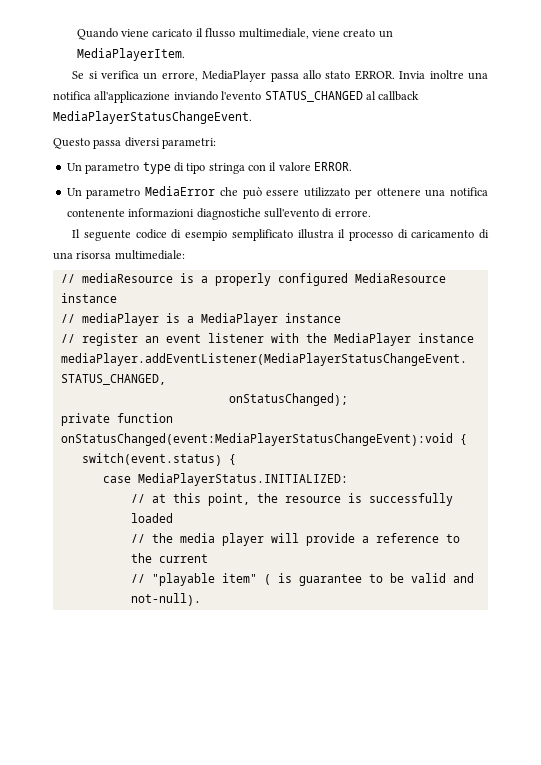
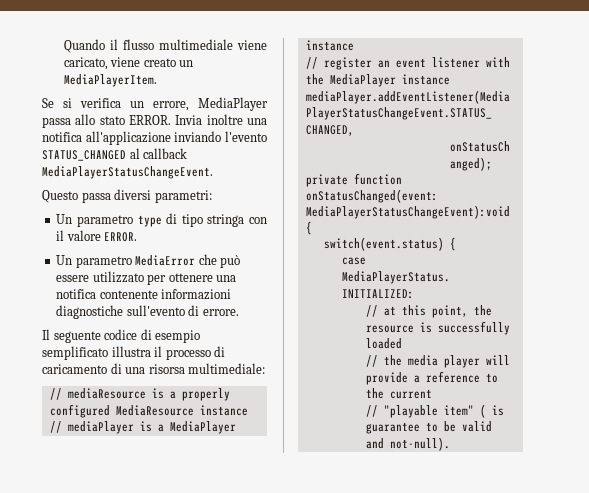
- Quando viene caricato il flusso multimediale, viene creato un MediaPlayerItem.
+ Quando il flusso multimediale viene caricato, viene creato un MediaPlayerItem.

